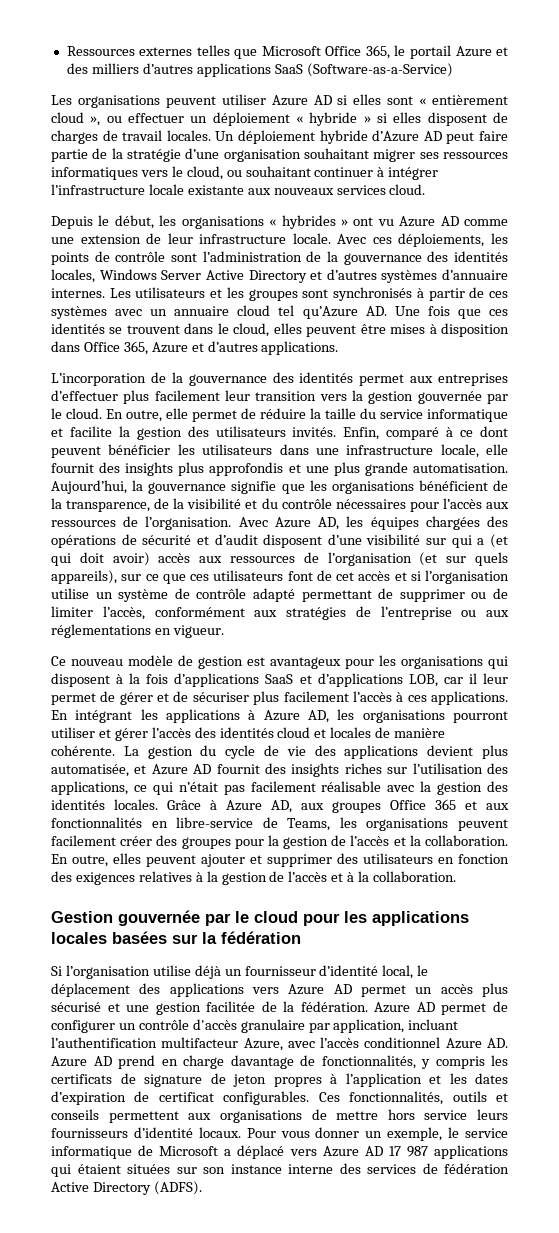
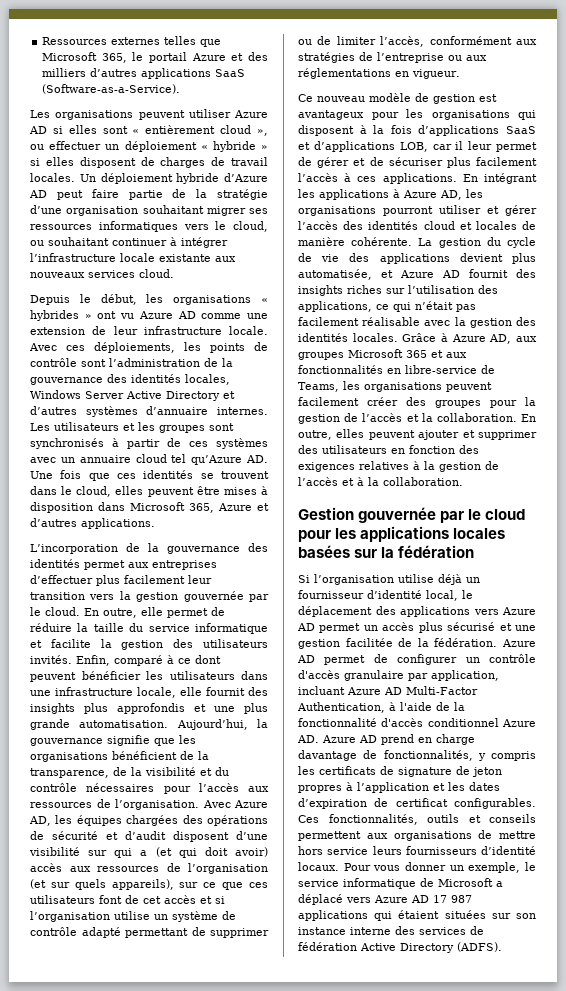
- Ressources externes telles que Microsoft Office 365, le portail Azure et des milliers d’autres applications SaaS (Software-as-a-Service)
+ Ressources externes telles que Microsoft 365, le portail Azure et des milliers d’autres applications SaaS (Software-as-a-Service).
- Les utilisateurs et les groupes sont synchronisés à partir de ces systèmes avec un annuaire cloud tel qu’Azure AD. Une fois que ces identités se trouvent dans le cloud, elles peuvent être mises à disposition dans Office 365, Azure et d’autres applications.
+ Les utilisateurs et les groupes sont synchronisés à partir de ces systèmes avec un annuaire cloud tel qu’Azure AD. Une fois que ces identités se trouvent dans le cloud, elles peuvent être mises à disposition dans Microsoft 365, Azure et d’autres applications.
- Grâce à Azure AD, aux groupes Office 365 et aux fonctionnalités en libre-service de Teams, les organisations peuvent facilement créer des groupes pour la gestion de l’accès et la collaboration.
+ Grâce à Azure AD, aux groupes Microsoft 365 et aux fonctionnalités en libre-service de Teams, les organisations peuvent facilement créer des groupes pour la gestion de l’accès et la collaboration.
- Azure AD permet de configurer un contrôle d'accès granulaire par application, incluant l’authentification multifacteur Azure, avec l’accès conditionnel Azure AD. Azure AD prend en charge davantage de fonctionnalités, y compris les certificats de signature de jeton propres à l’application et les dates d’expiration de certificat configurables.
+ Azure AD permet de configurer un contrôle d'accès granulaire par application, incluant Azure AD Multi-Factor Authentication, à l'aide de la fonctionnalité d'accès conditionnel Azure AD. Azure AD prend en charge davantage de fonctionnalités, y compris les certificats de signature de jeton propres à l’application et les dates d’expiration de certificat configurables.

